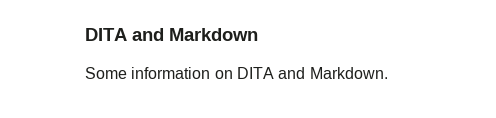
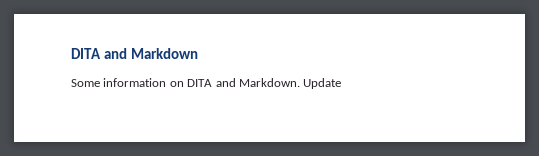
+ Update

